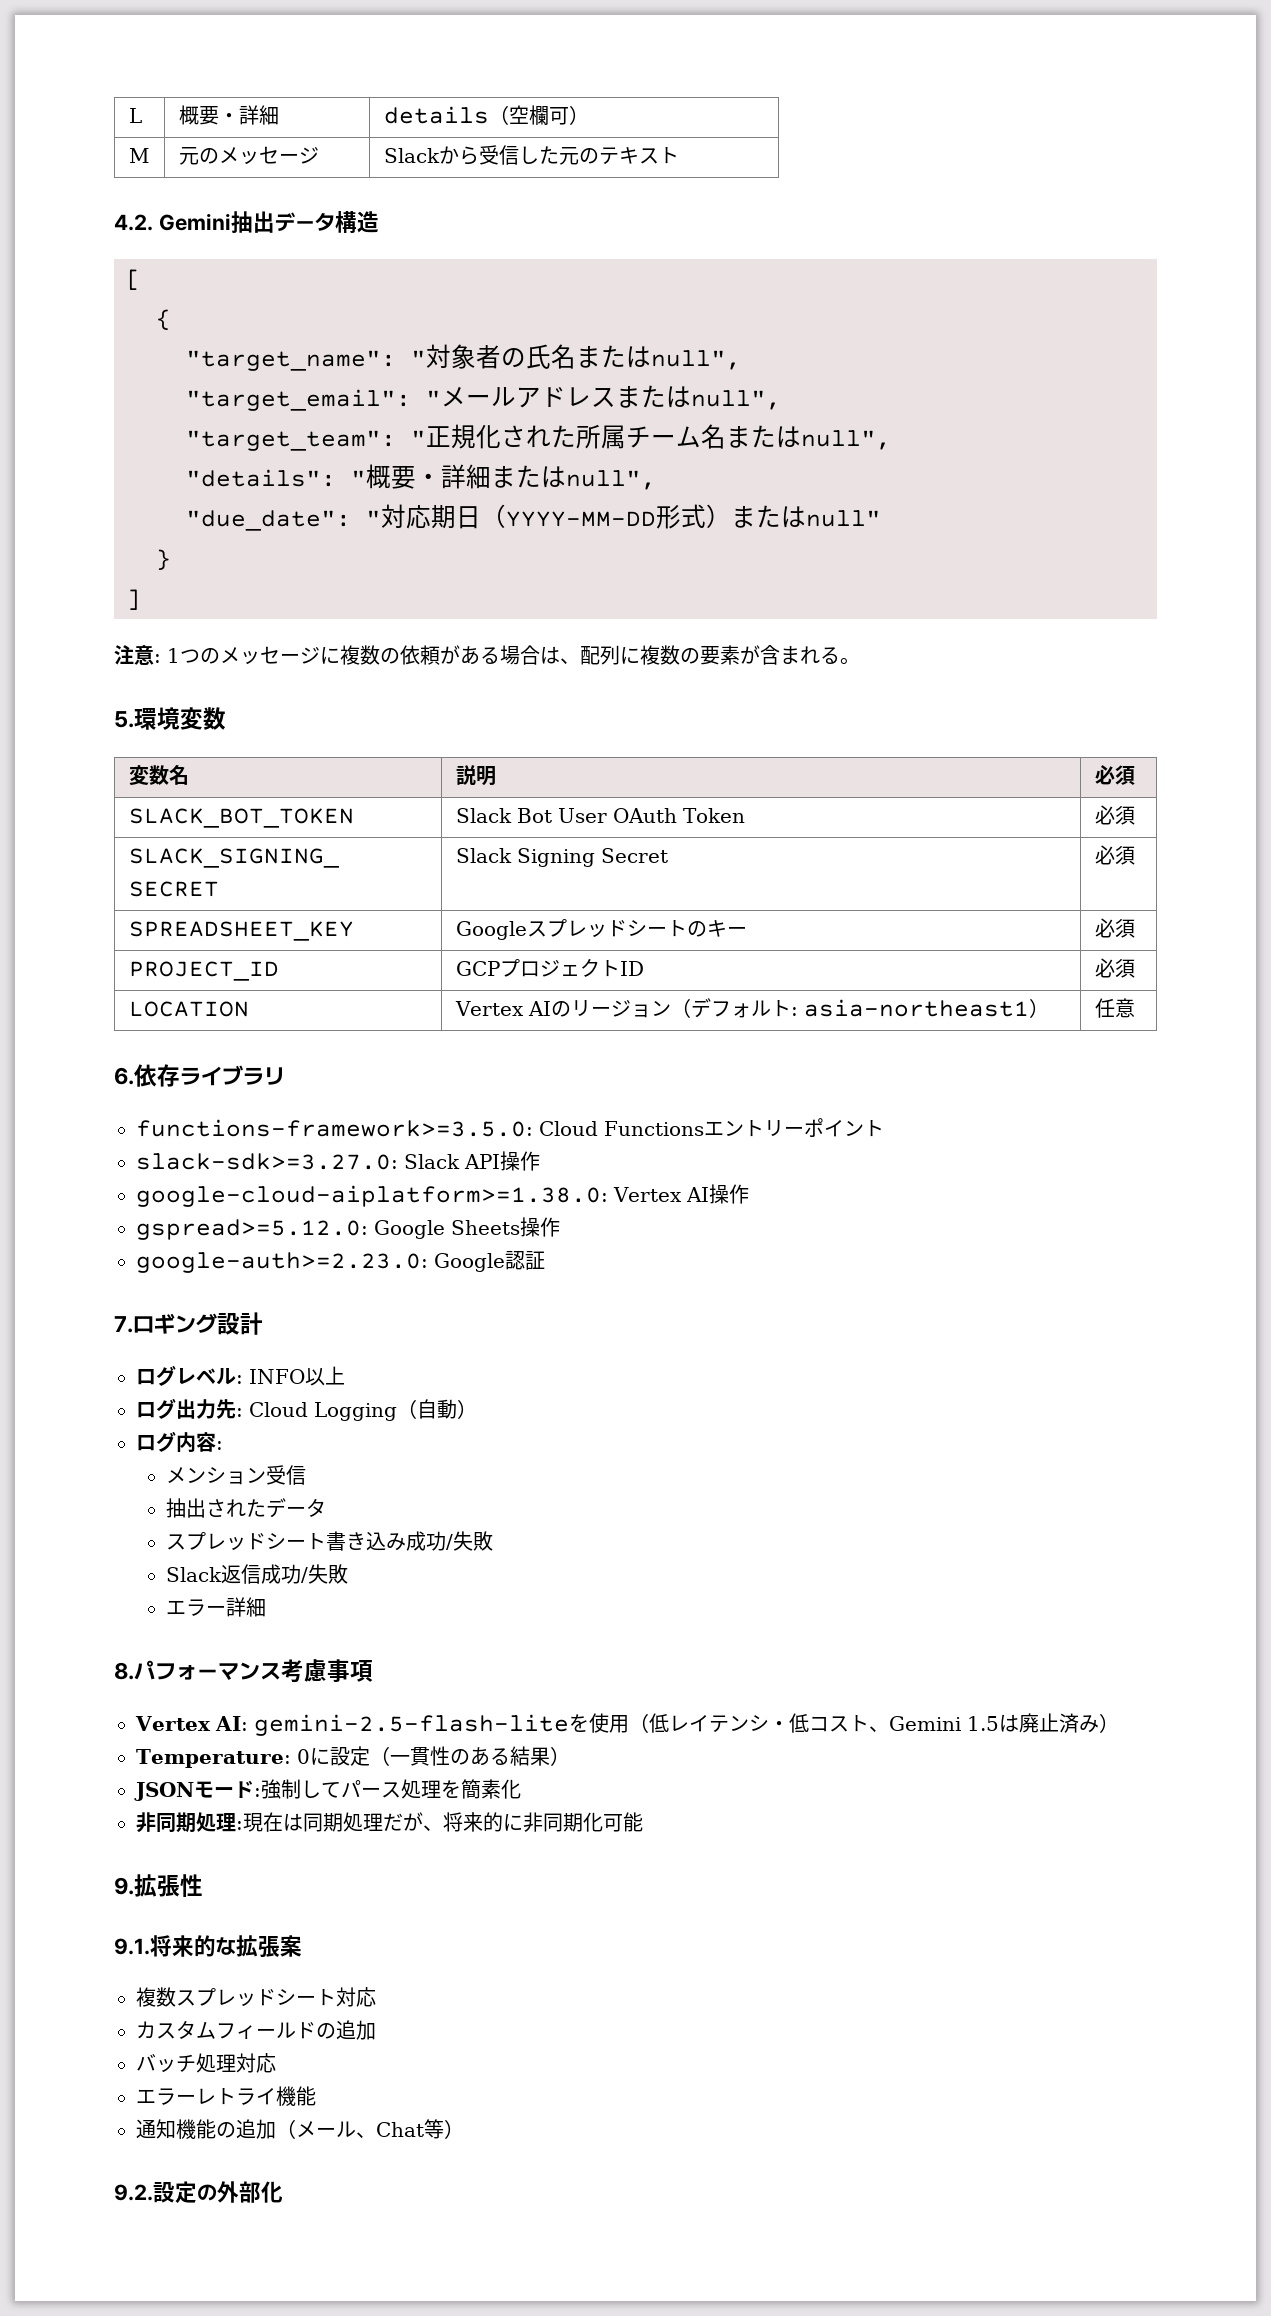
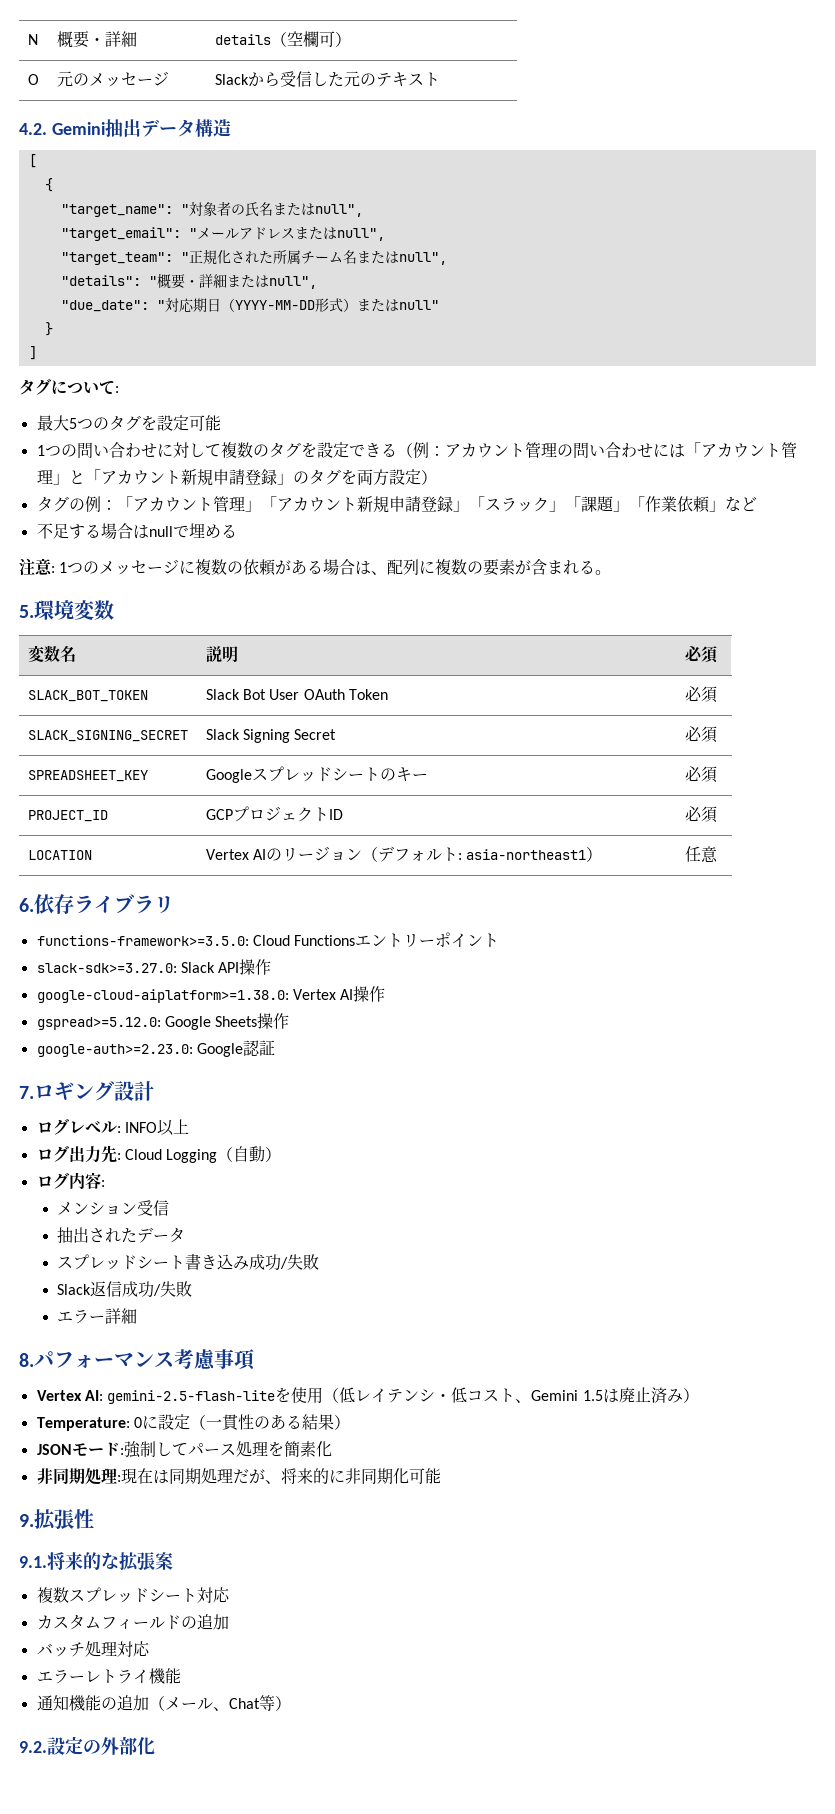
- L | 概要・詳細 | details（空欄可）
+ N | 概要・詳細 | details（空欄可）
- M | 元のメッセージ | Slackから受信した元のテキスト
+ O | 元のメッセージ | Slackから受信した元のテキスト
+ タグについて:
+ 最大5つのタグを設定可能
+ 1つの問い合わせに対して複数のタグを設定できる（例：アカウント管理の問い合わせには「アカウント管理」と「アカウント新規申請登録」のタグを両方設定）
+ タグの例：「アカウント管理」「アカウント新規申請登録」「スラック」「課題」「作業依頼」など
+ 不足する場合はnullで埋める

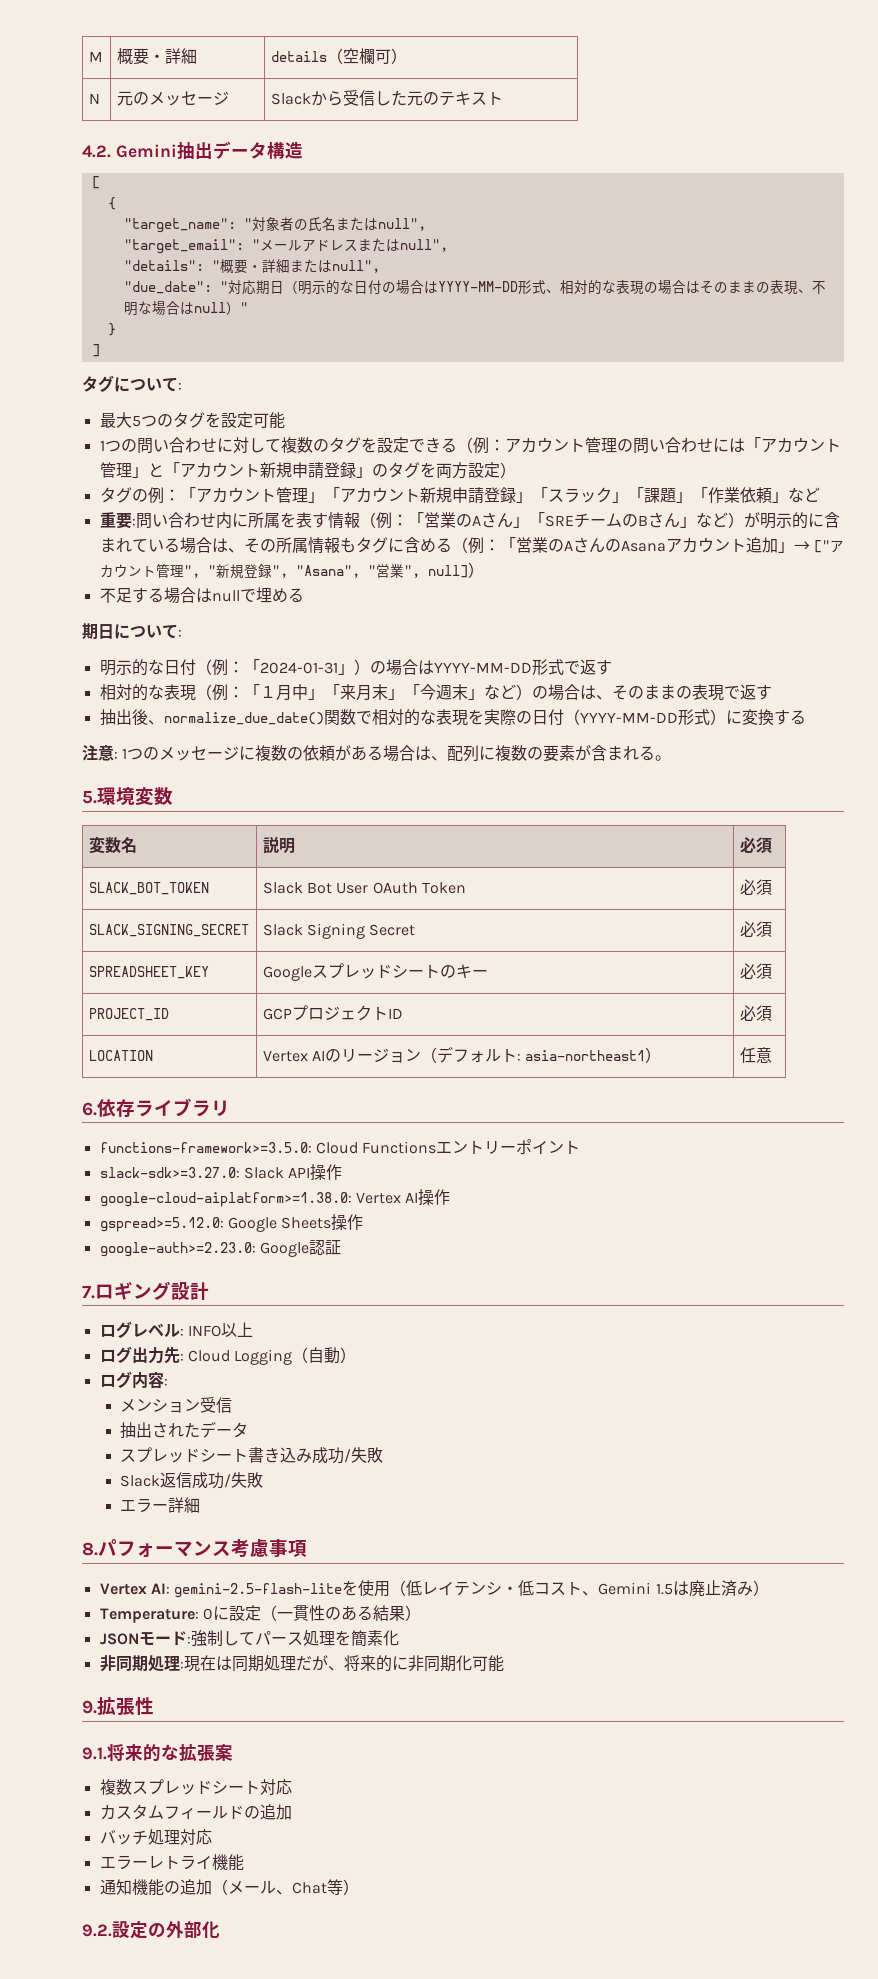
- N | 概要・詳細 | details（空欄可）
+ M | 概要・詳細 | details（空欄可）
- O | 元のメッセージ | Slackから受信した元のテキスト
+ N | 元のメッセージ | Slackから受信した元のテキスト
- "target_team": "正規化された所属チーム名またはnull",
- "due_date": "対応期日（YYYY-MM-DD形式）またはnull"
+ "due_date": "対応期日（明示的な日付の場合はYYYY-MM-DD形式、相対的な表現の場合はそのままの表現、不明な場合はnull）"
+ 重要:問い合わせ内に所属を表す情報（例：「営業のAさん」「SREチームのBさん」など）が明示的に含まれている場合は、その所属情報もタグに含める（例：「営業のAさんのAsanaアカウント追加」→ ["アカウント管理", "新規登録", "Asana", "営業", null]）
+ 期日について:
+ 明示的な日付（例：「2024-01-31」）の場合はYYYY-MM-DD形式で返す
+ 相対的な表現（例：「１月中」「来月末」「今週末」など）の場合は、そのままの表現で返す
+ 抽出後、normalize_due_date()関数で相対的な表現を実際の日付（YYYY-MM-DD形式）に変換する

